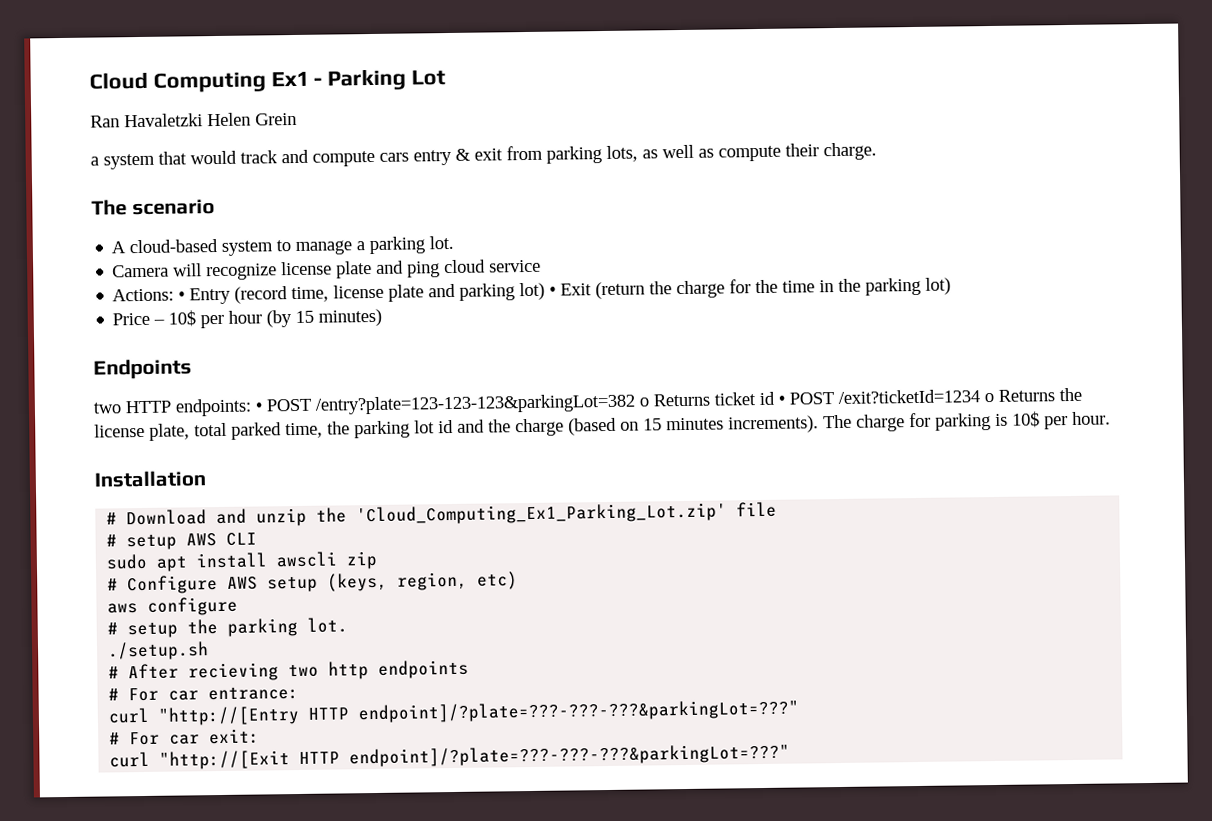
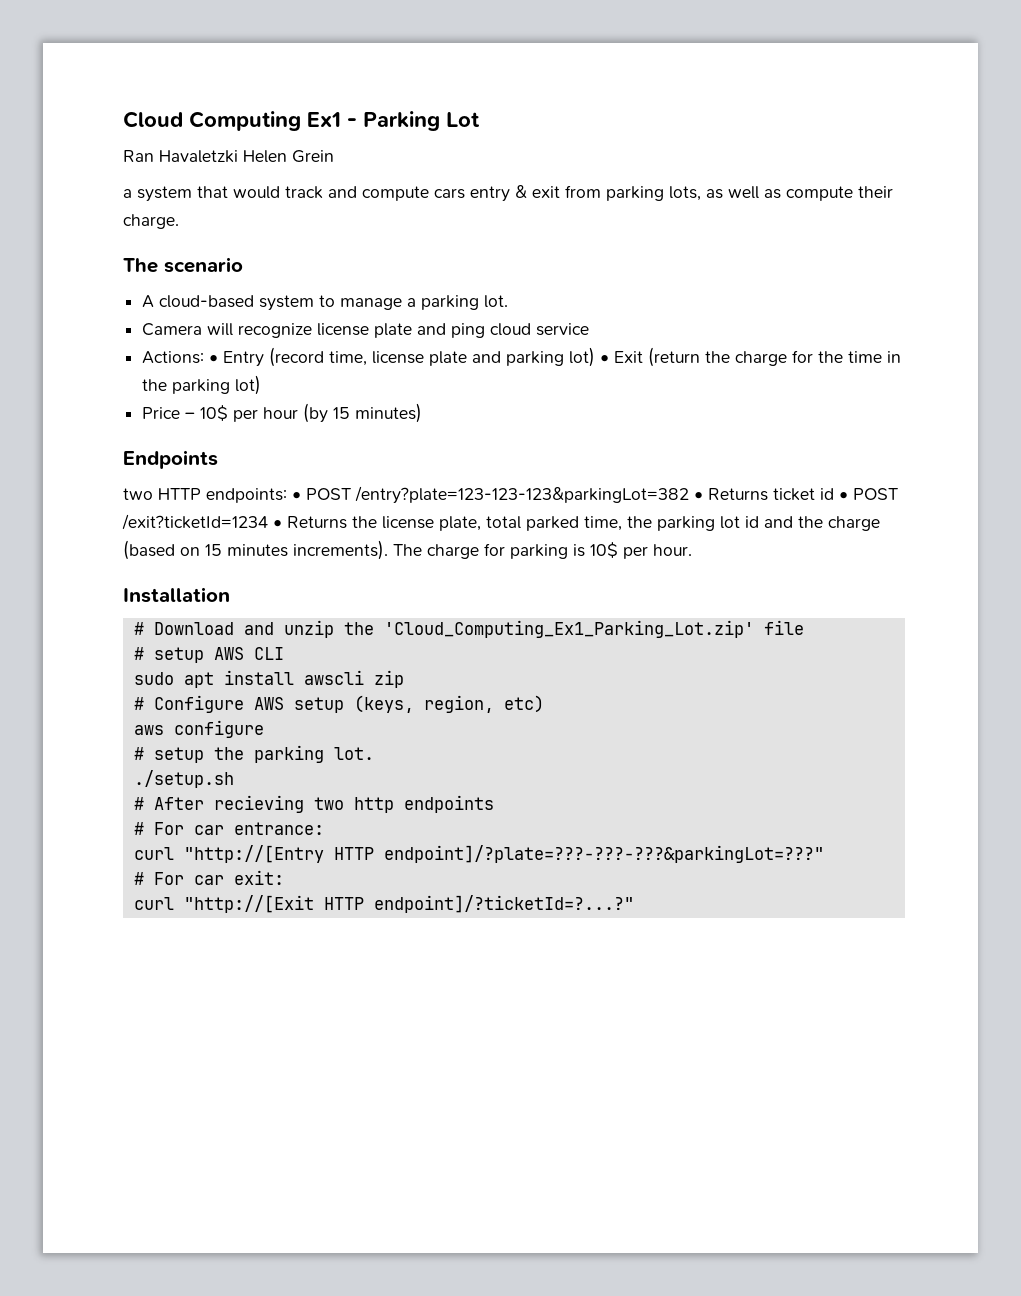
- two HTTP endpoints: • POST /entry?plate=123-123-123&parkingLot=382 o Returns ticket id • POST /exit?ticketId=1234 o Returns the license plate, total parked time, the parking lot id and the charge (based on 15 minutes increments).
+ two HTTP endpoints: • POST /entry?plate=123-123-123&parkingLot=382 • Returns ticket id • POST /exit?ticketId=1234 • Returns the license plate, total parked time, the parking lot id and the charge (based on 15 minutes increments).
- curl "http://[Exit HTTP endpoint]/?plate=???-???-???&parkingLot=???"
+ curl "http://[Exit HTTP endpoint]/?ticketId=?...?"

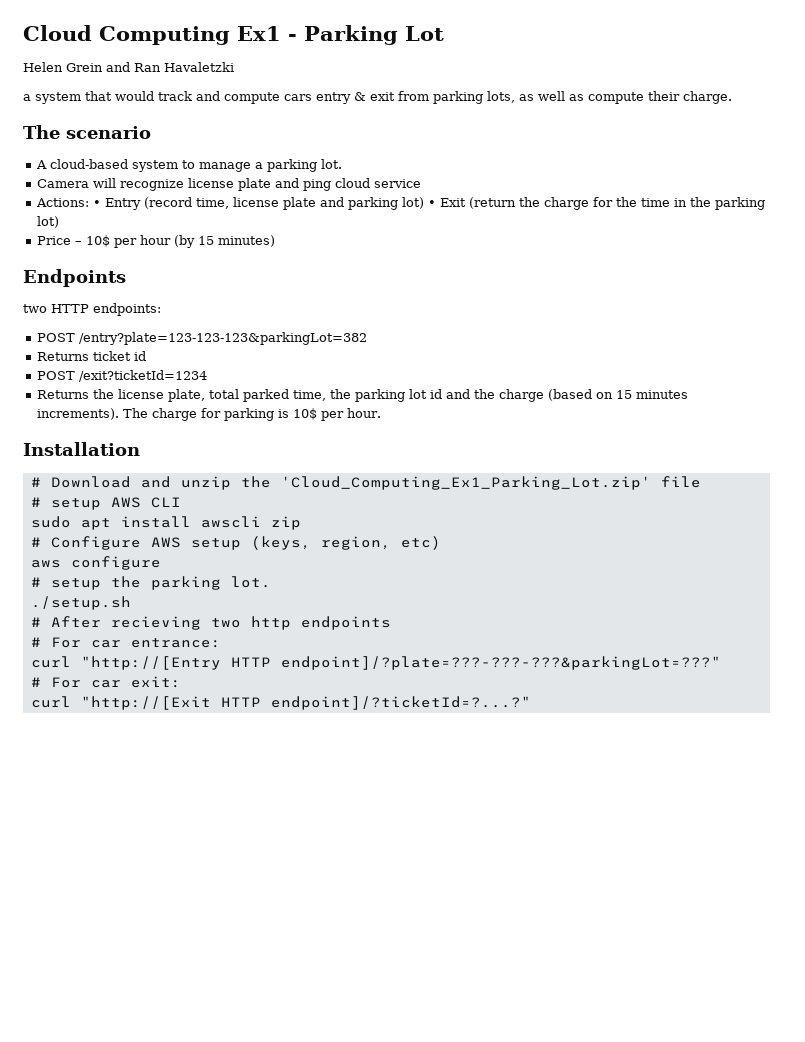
- Ran Havaletzki Helen Grein
+ Helen Grein and Ran Havaletzki
- two HTTP endpoints: • POST /entry?plate=123-123-123&parkingLot=382 • Returns ticket id • POST /exit?ticketId=1234 • Returns the license plate, total parked time, the parking lot id and the charge (based on 15 minutes increments).
+ two HTTP endpoints:
+ POST /entry?plate=123-123-123&parkingLot=382
+ Returns ticket id
+ POST /exit?ticketId=1234
+ Returns the license plate, total parked time, the parking lot id and the charge (based on 15 minutes increments).

